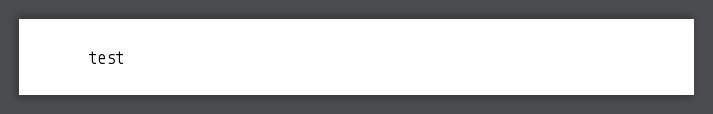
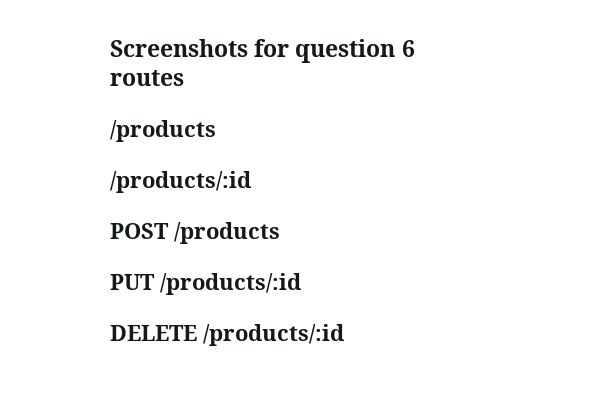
- test
+ Screenshots for question 6 routes
+ /products
+ /products/:id
+ POST /products
+ PUT /products/:id
+ DELETE /products/:id

